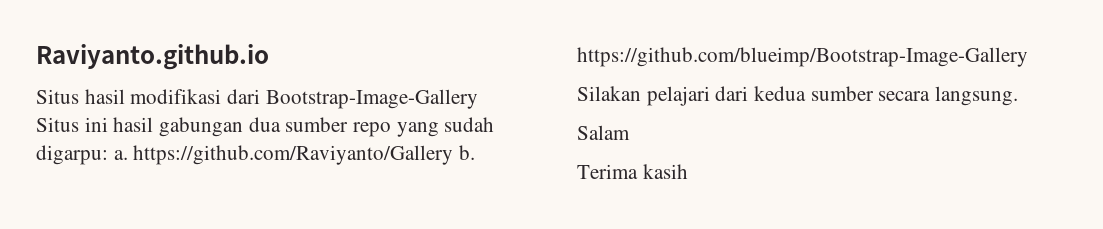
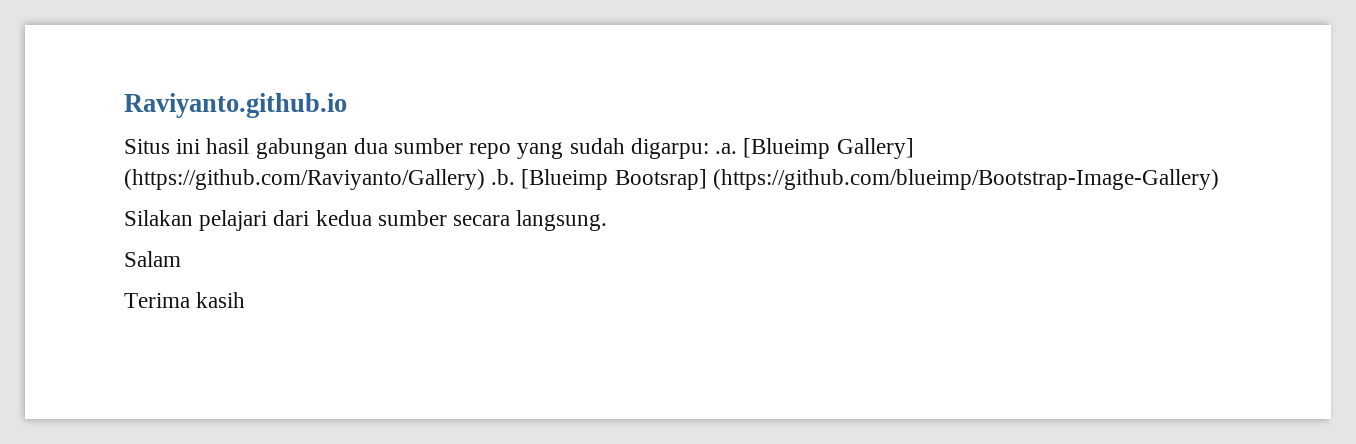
- Situs hasil modifikasi dari Bootstrap-Image-Gallery Situs ini hasil gabungan dua sumber repo yang sudah digarpu: a. https://github.com/Raviyanto/Gallery b. https://github.com/blueimp/Bootstrap-Image-Gallery
+ Situs ini hasil gabungan dua sumber repo yang sudah digarpu: .a. [Blueimp Gallery] (https://github.com/Raviyanto/Gallery) .b. [Blueimp Bootsrap] (https://github.com/blueimp/Bootstrap-Image-Gallery)

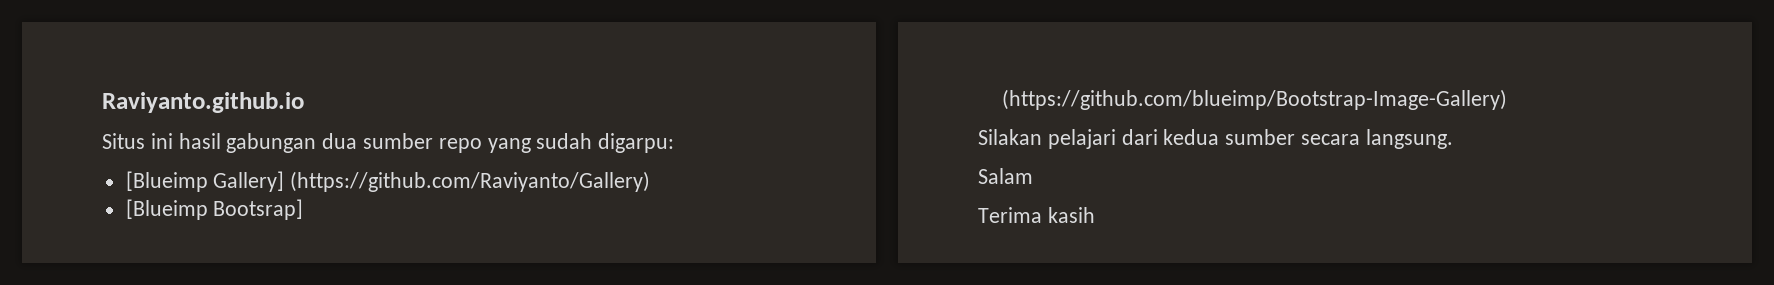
- Situs ini hasil gabungan dua sumber repo yang sudah digarpu: .a. [Blueimp Gallery] (https://github.com/Raviyanto/Gallery) .b. [Blueimp Bootsrap] (https://github.com/blueimp/Bootstrap-Image-Gallery)
+ Situs ini hasil gabungan dua sumber repo yang sudah digarpu:
+ [Blueimp Gallery] (https://github.com/Raviyanto/Gallery)
+ [Blueimp Bootsrap] (https://github.com/blueimp/Bootstrap-Image-Gallery)

